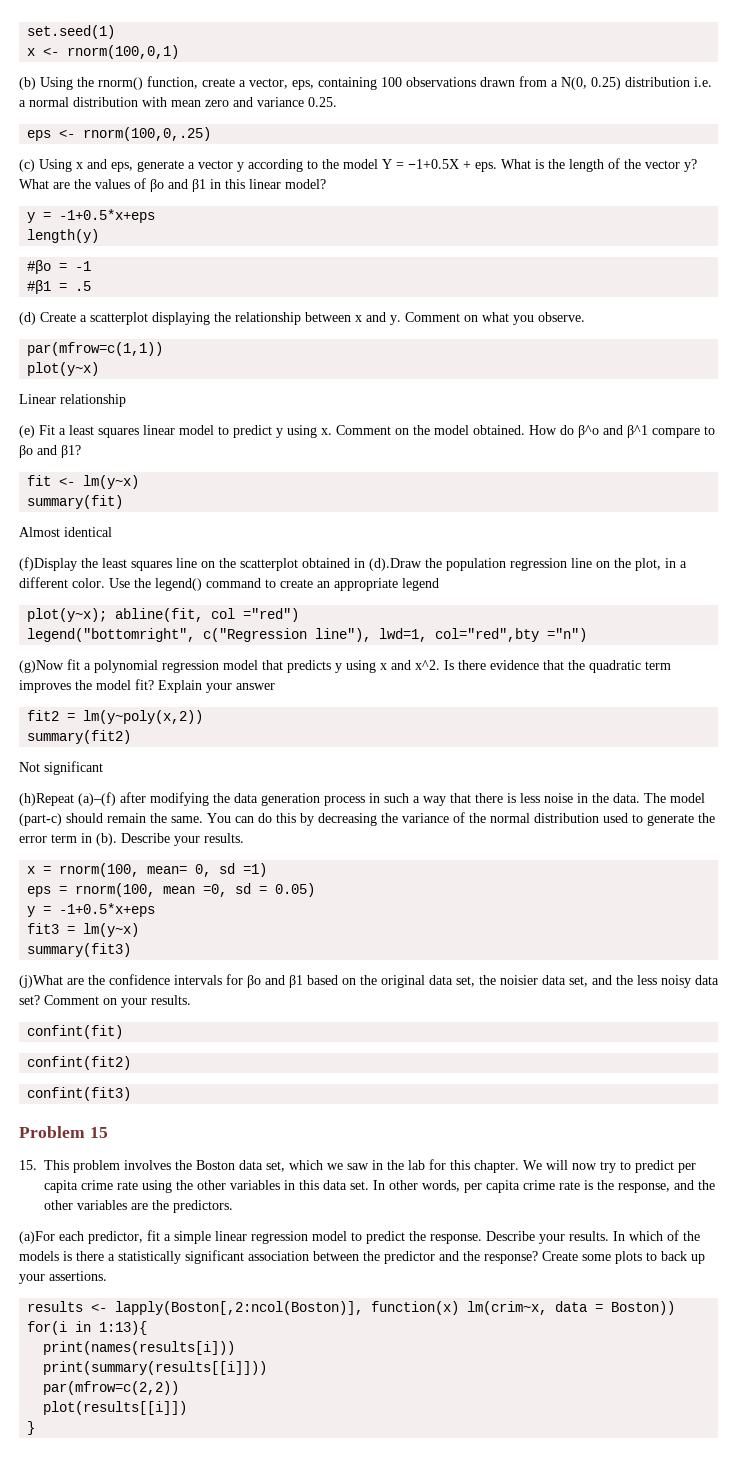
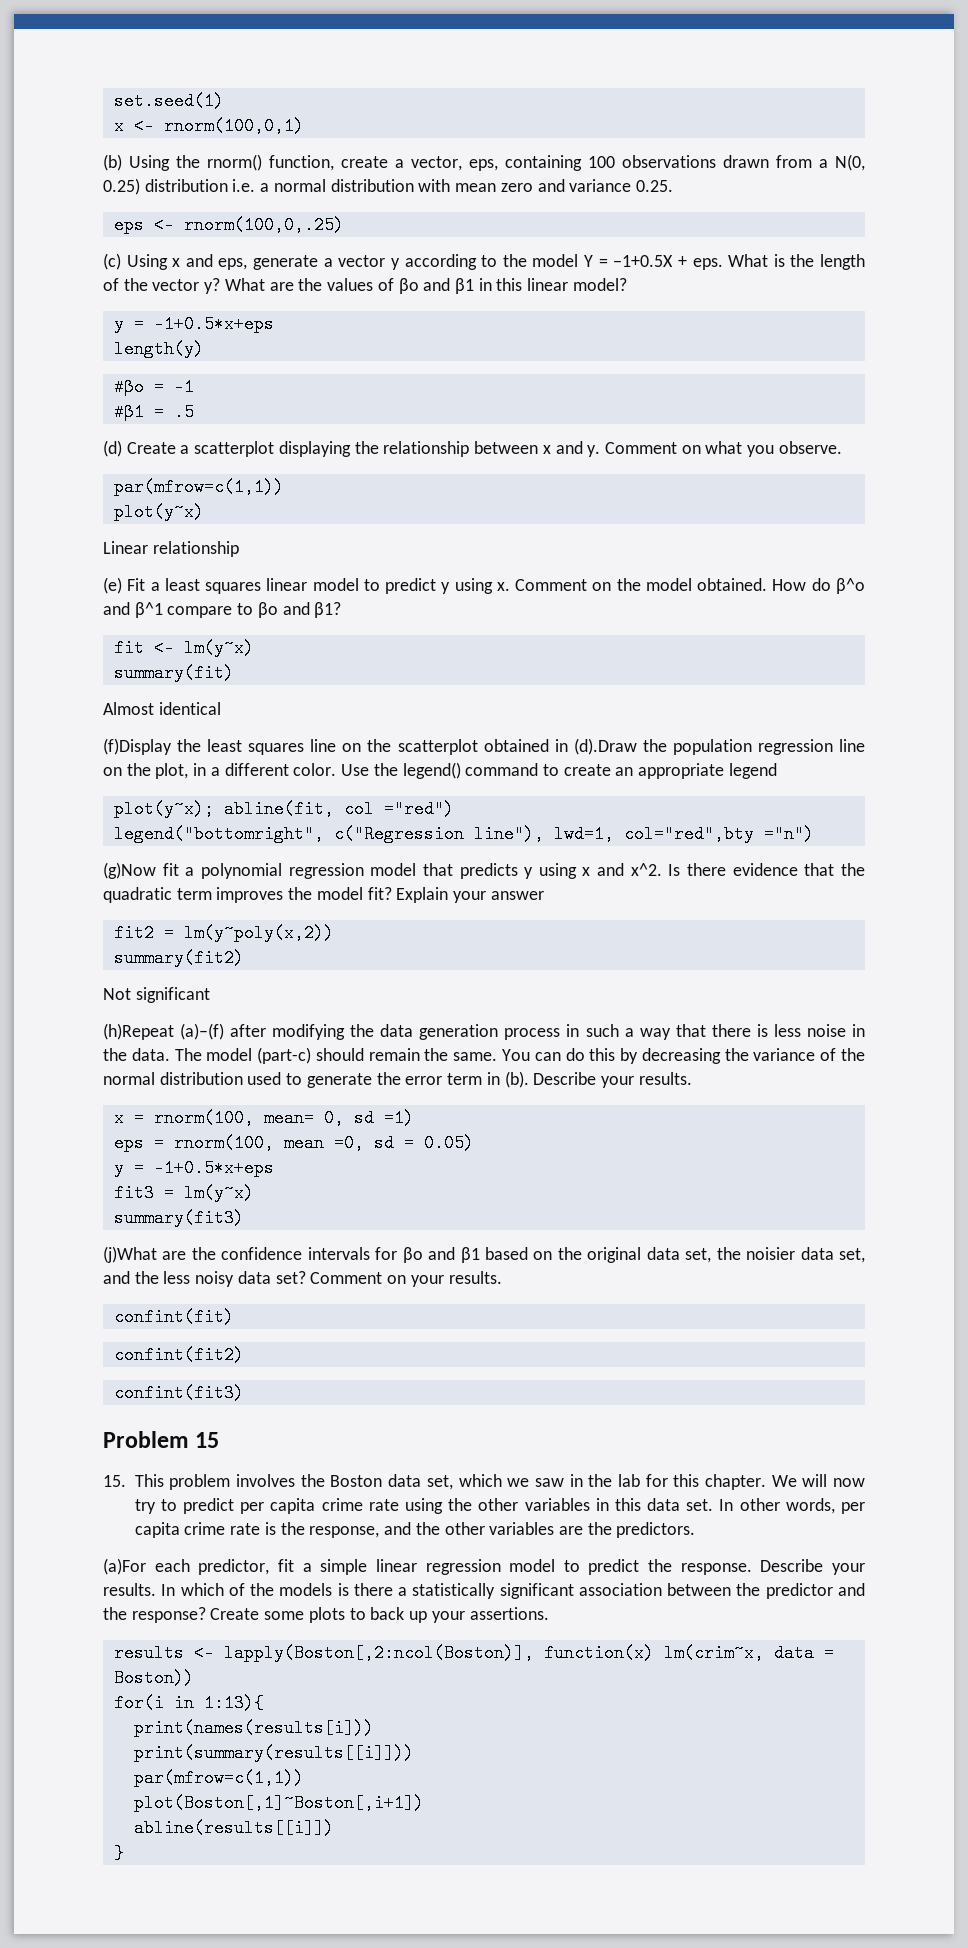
  print(summary(results[[i]]))
- par(mfrow=c(2,2))
- plot(results[[i]])
+ par(mfrow=c(1,1))
+ plot(Boston[,1]~Boston[,i+1])
+ abline(results[[i]])

